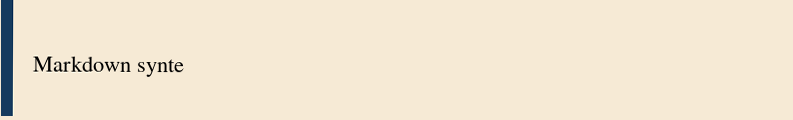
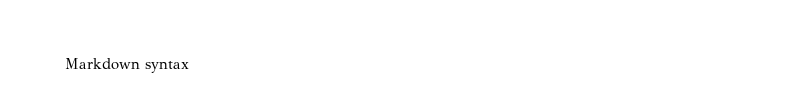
- Markdown synte
+ Markdown syntax

